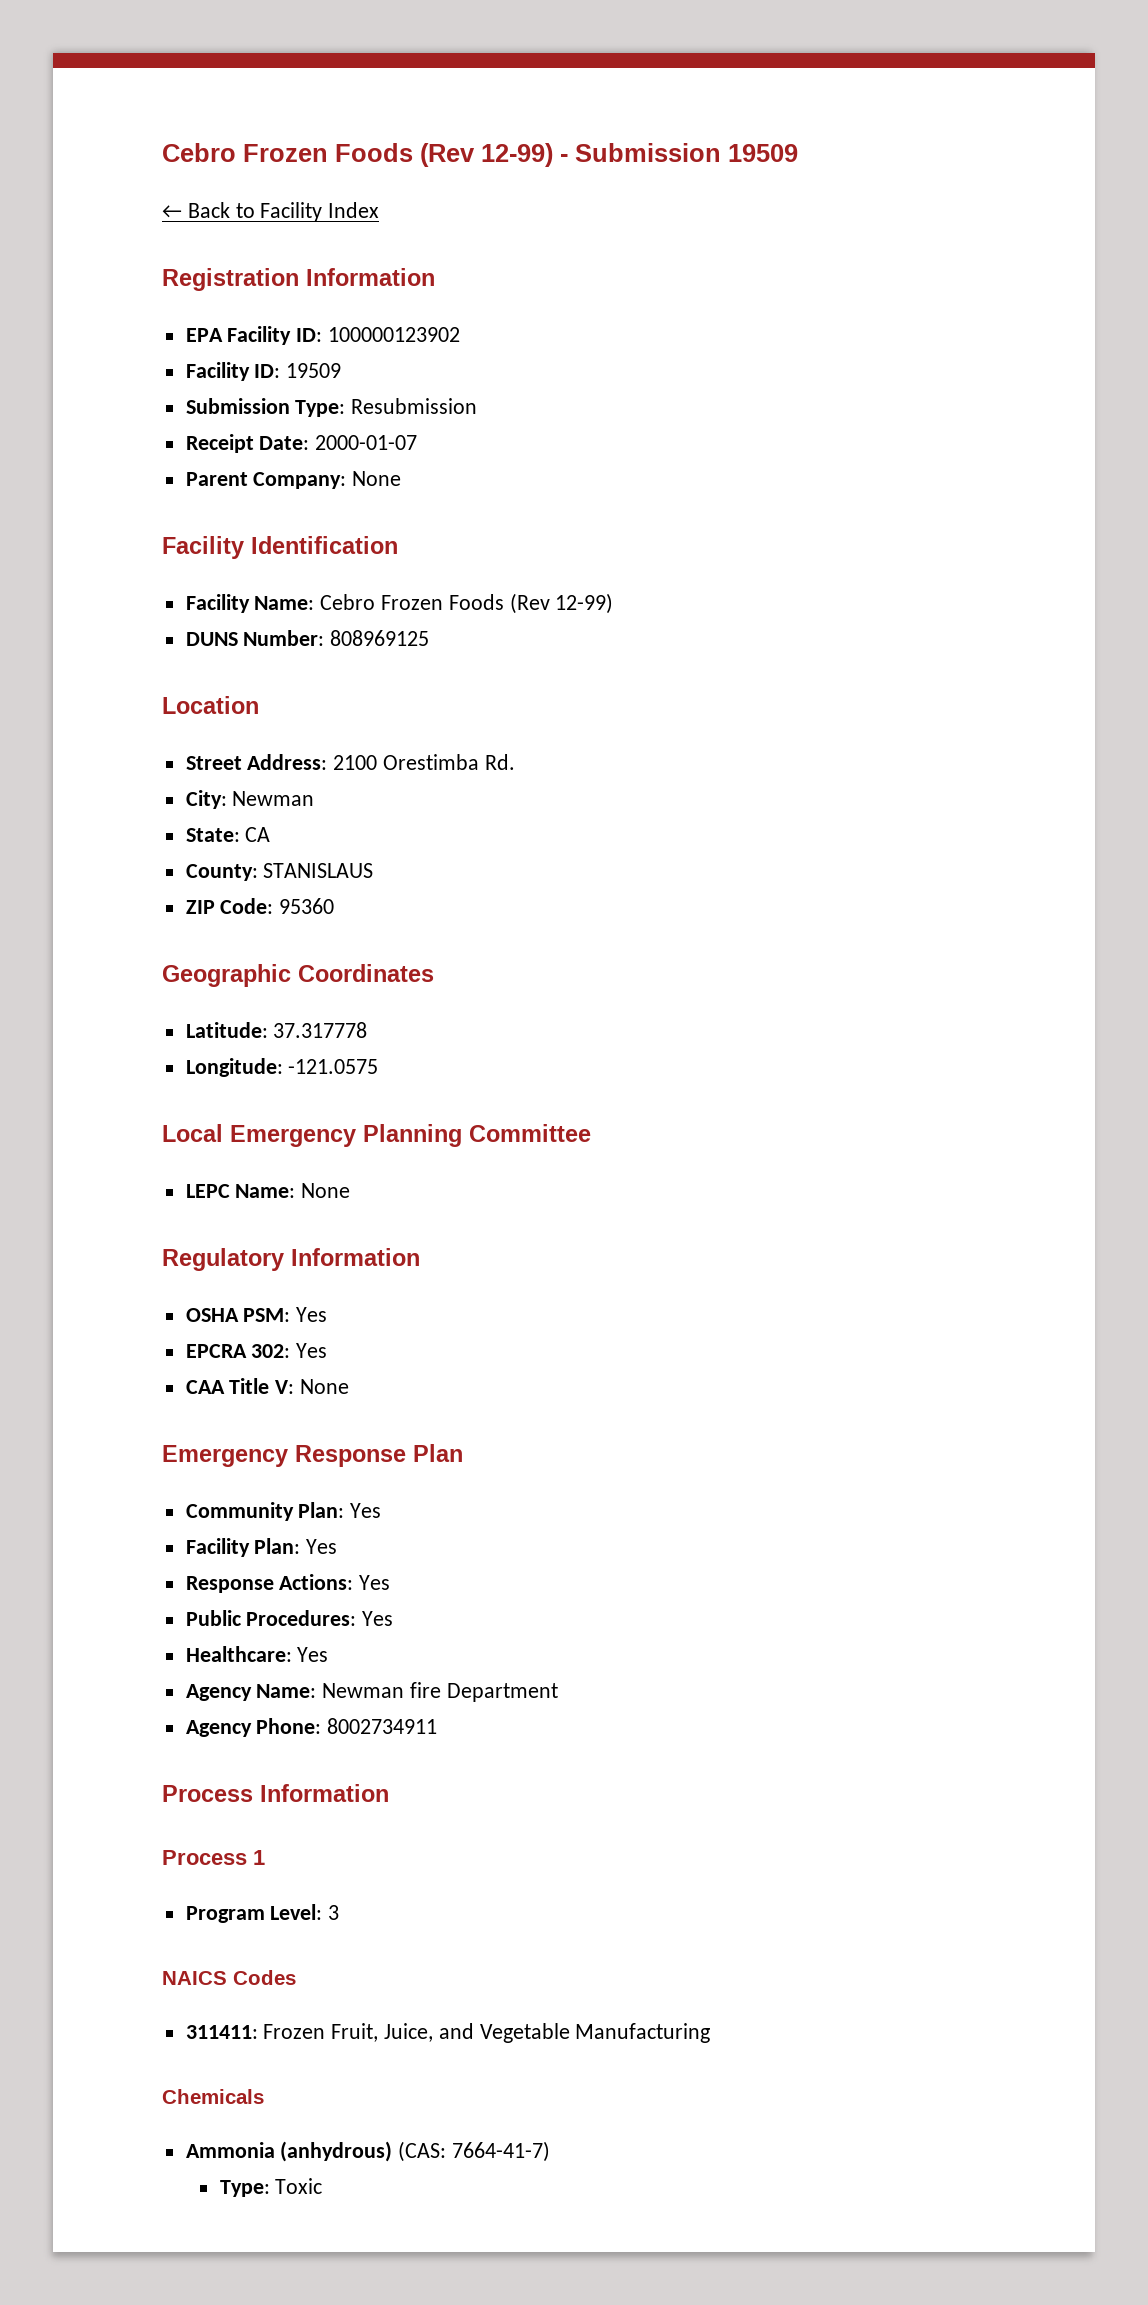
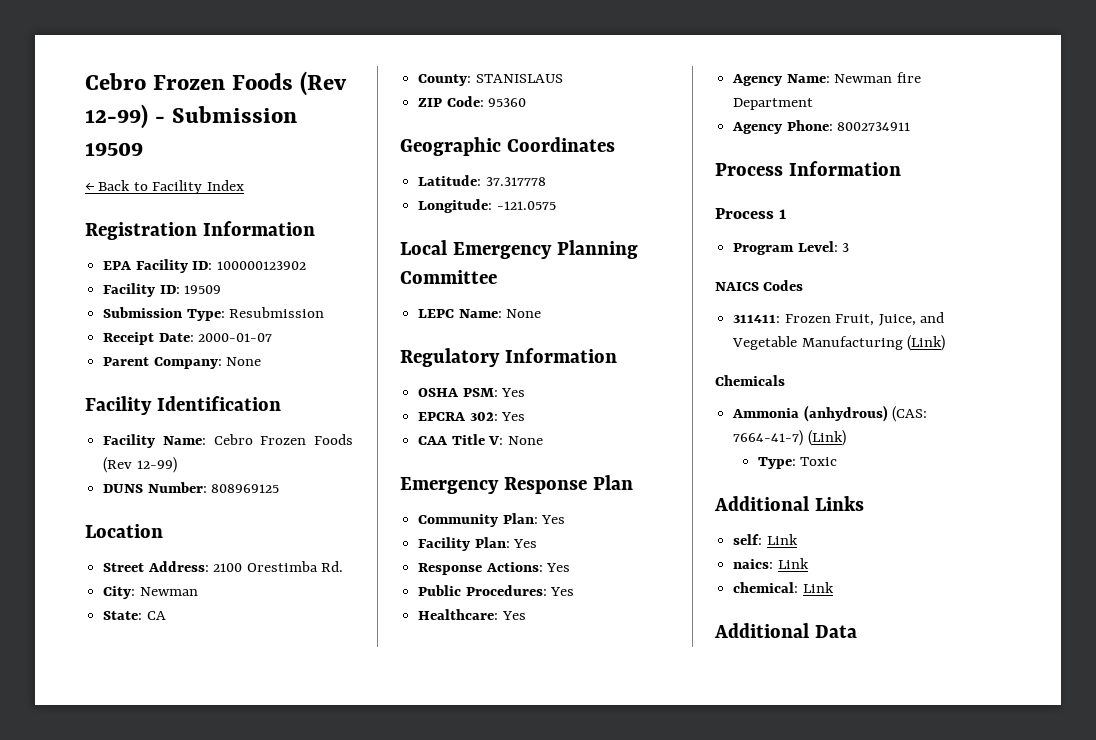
- 311411: Frozen Fruit, Juice, and Vegetable Manufacturing
+ 311411: Frozen Fruit, Juice, and Vegetable Manufacturing (Link)
- Ammonia (anhydrous) (CAS: 7664-41-7)
+ Ammonia (anhydrous) (CAS: 7664-41-7) (Link)
+ Additional Links
+ self: Link
+ naics: Link
+ chemical: Link
+ Additional Data

